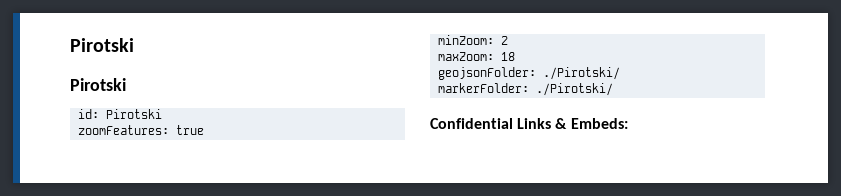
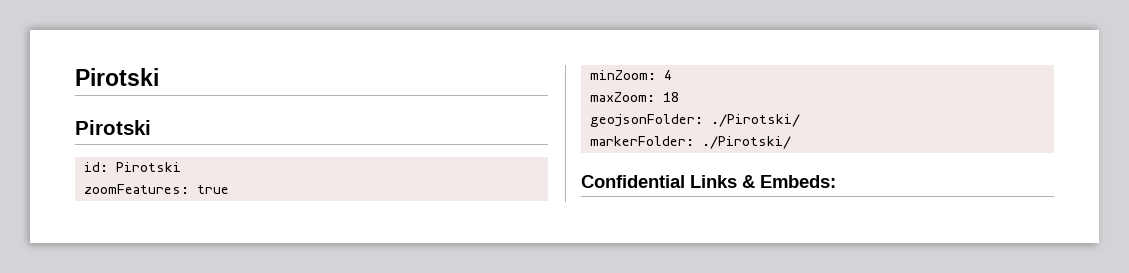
- minZoom: 2
+ minZoom: 4

